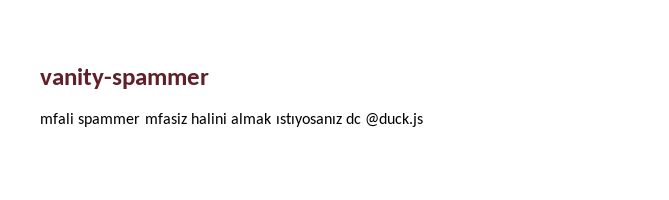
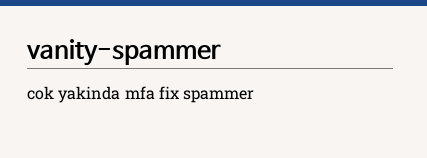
- mfali spammer mfasiz halini almak ıstıyosanız dc @duck.js
+ cok yakinda mfa fix spammer

